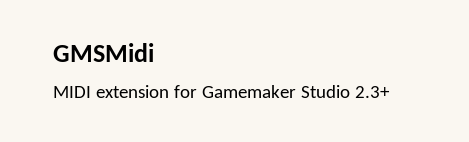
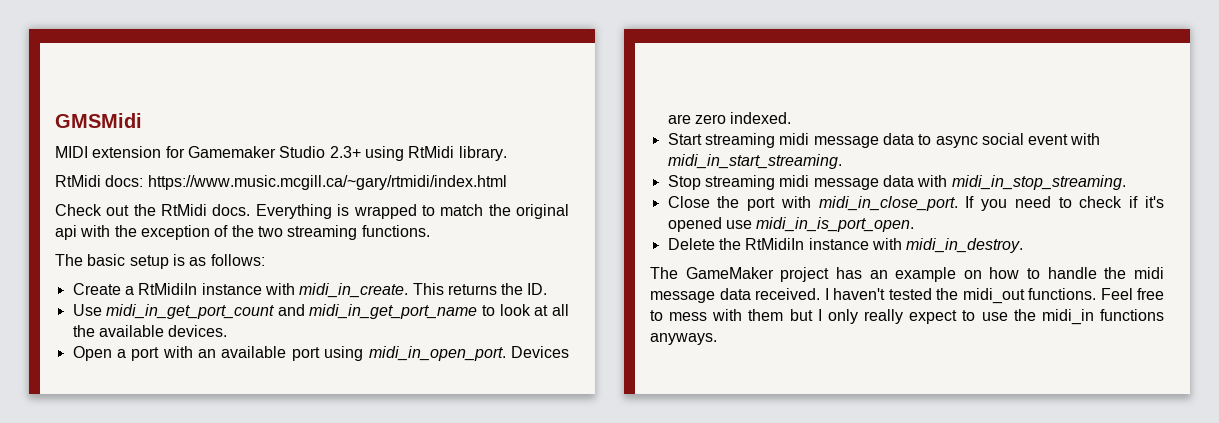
- MIDI extension for Gamemaker Studio 2.3+
+ MIDI extension for Gamemaker Studio 2.3+ using RtMidi library.
+ RtMidi docs: https://www.music.mcgill.ca/~gary/rtmidi/index.html
+ Check out the RtMidi docs. Everything is wrapped to match the original api with the exception of the two streaming functions.
+ The basic setup is as follows:
+ Create a RtMidiIn instance with midi_in_create. This returns the ID.
+ Use midi_in_get_port_count and midi_in_get_port_name to look at all the available devices.
+ Open a port with an available port using midi_in_open_port. Devices are zero indexed.
+ Start streaming midi message data to async social event with midi_in_start_streaming.
+ Stop streaming midi message data with midi_in_stop_streaming.
+ Close the port with midi_in_close_port. If you need to check if it's opened use midi_in_is_port_open.
+ Delete the RtMidiIn instance with midi_in_destroy.
+ The GameMaker project has an example on how to handle the midi message data received. I haven't tested the midi_out functions. Feel free to mess with them but I only really expect to use the midi_in functions anyways.

